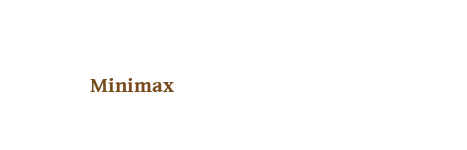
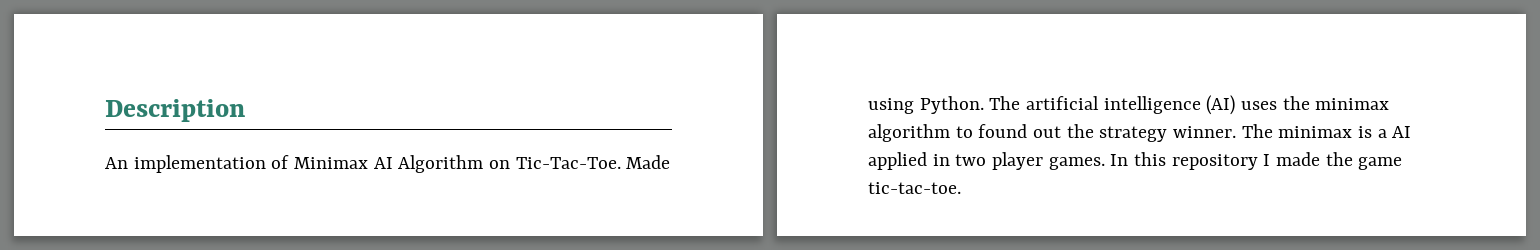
- Minimax
+ Description
+ An implementation of Minimax AI Algorithm on Tic-Tac-Toe. Made using Python. The artificial intelligence (AI) uses the minimax algorithm to found out the strategy winner. The minimax is a AI applied in two player games. In this repository I made the game tic-tac-toe.

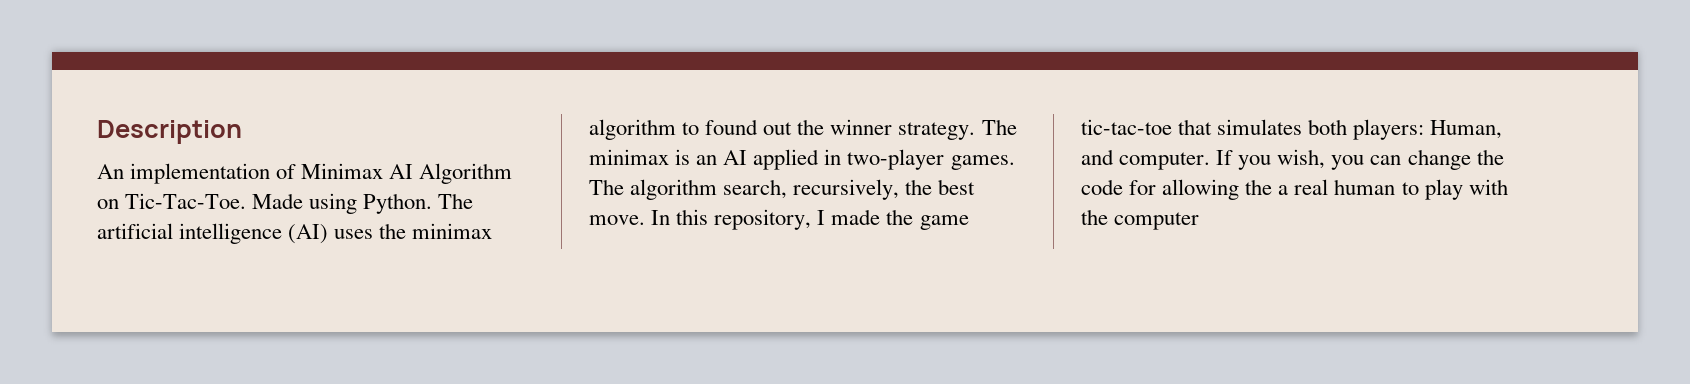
- The artificial intelligence (AI) uses the minimax algorithm to found out the strategy winner.
+ The artificial intelligence (AI) uses the minimax algorithm to found out the winner strategy.
- The minimax is a AI applied in two player games.
+ The minimax is an AI applied in two-player games. The algorithm search, recursively, the best move.
- In this repository I made the game tic-tac-toe.
+ In this repository, I made the game tic-tac-toe that simulates both players: Human, and computer. If you wish, you can change the code for allowing the a real human to play with the computer

